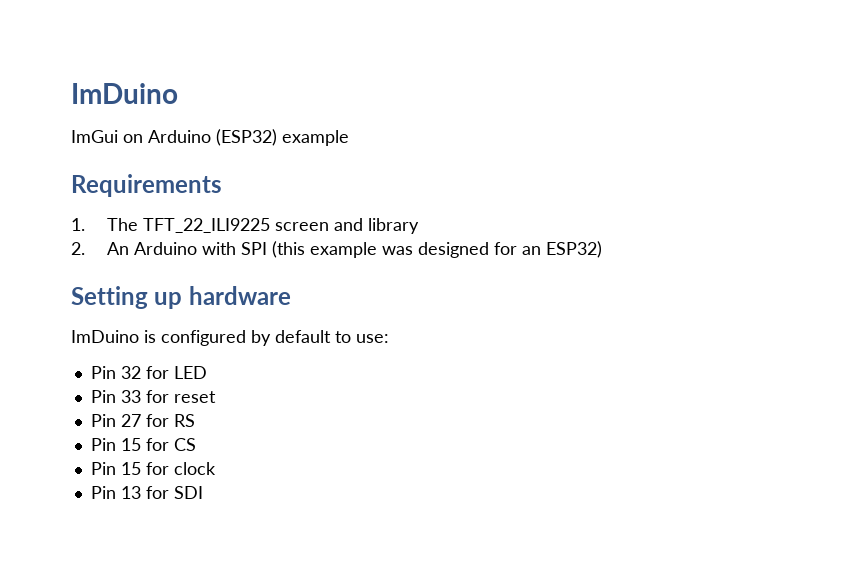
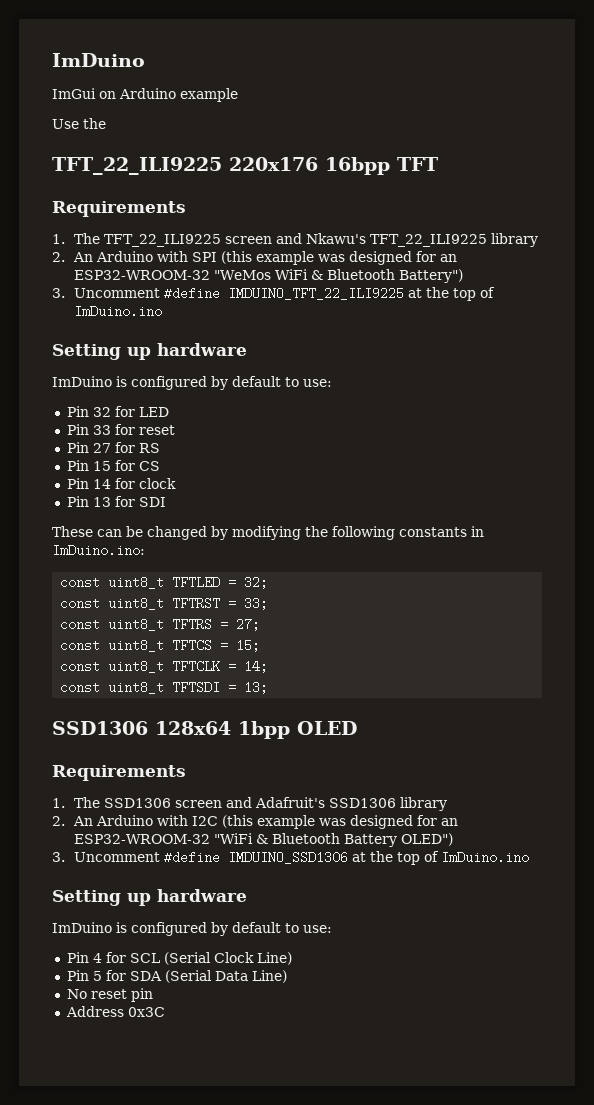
- ImGui on Arduino (ESP32) example
+ ImGui on Arduino example
+ Use the
+ TFT_22_ILI9225 220x176 16bpp TFT
- 1. The TFT_22_ILI9225 screen and library
+ 1. The TFT_22_ILI9225 screen and Nkawu's TFT_22_ILI9225 library
- 2. An Arduino with SPI (this example was designed for an ESP32)
+ 2. An Arduino with SPI (this example was designed for an ESP32-WROOM-32 "WeMos WiFi & Bluetooth Battery")
+ 3. Uncomment #define IMDUINO_TFT_22_ILI9225 at the top of ImDuino.ino
- Pin 15 for clock
+ Pin 14 for clock
+ These can be changed by modifying the following constants in ImDuino.ino:
+ const uint8_t TFTLED = 32;
+ const uint8_t TFTRST = 33;
+ const uint8_t TFTRS = 27;
+ const uint8_t TFTCS = 15;
+ const uint8_t TFTCLK = 14;
+ const uint8_t TFTSDI = 13;
+ SSD1306 128x64 1bpp OLED
+ Requirements
+ 1. The SSD1306 screen and Adafruit's SSD1306 library
+ 2. An Arduino with I2C (this example was designed for an ESP32-WROOM-32 "WiFi & Bluetooth Battery OLED")
+ 3. Uncomment #define IMDUINO_SSD1306 at the top of ImDuino.ino
+ Setting up hardware
+ ImDuino is configured by default to use:
+ Pin 4 for SCL (Serial Clock Line)
+ Pin 5 for SDA (Serial Data Line)
+ No reset pin
+ Address 0x3C

